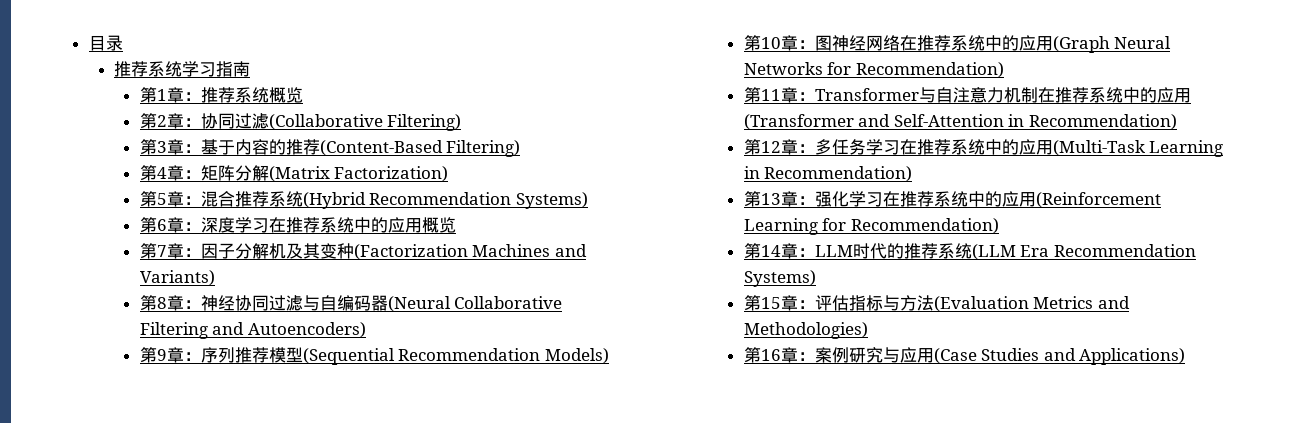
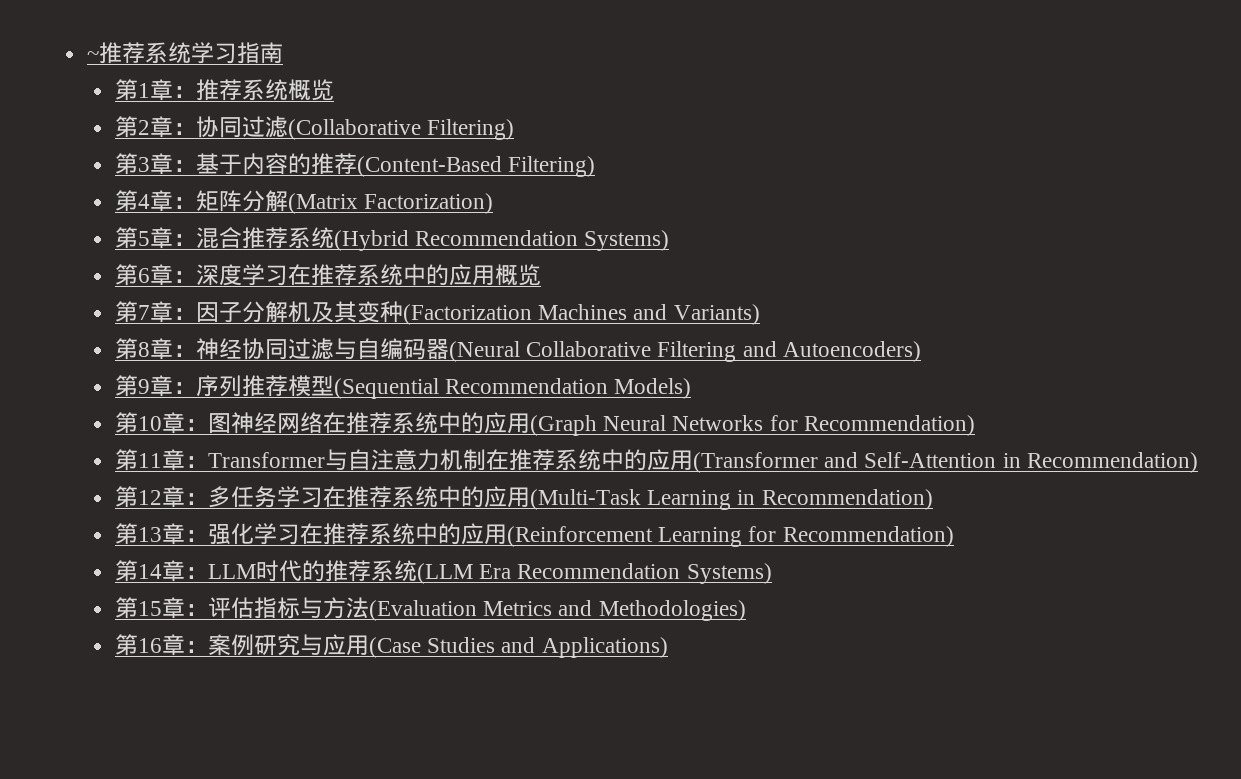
- 目录
- 推荐系统学习指南
+ ~推荐系统学习指南

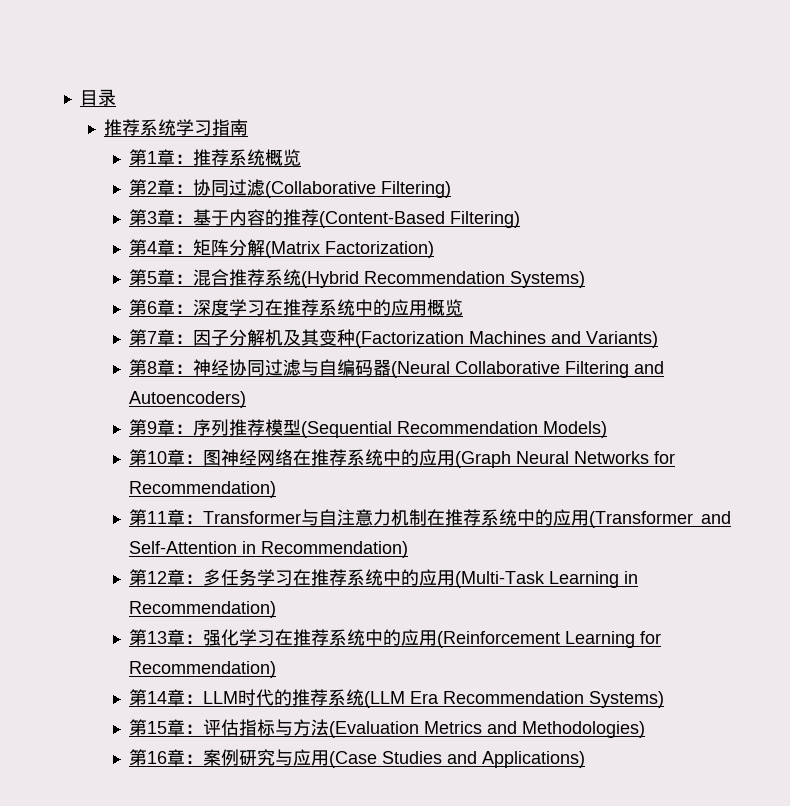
- ~推荐系统学习指南
+ 目录
+ 推荐系统学习指南

